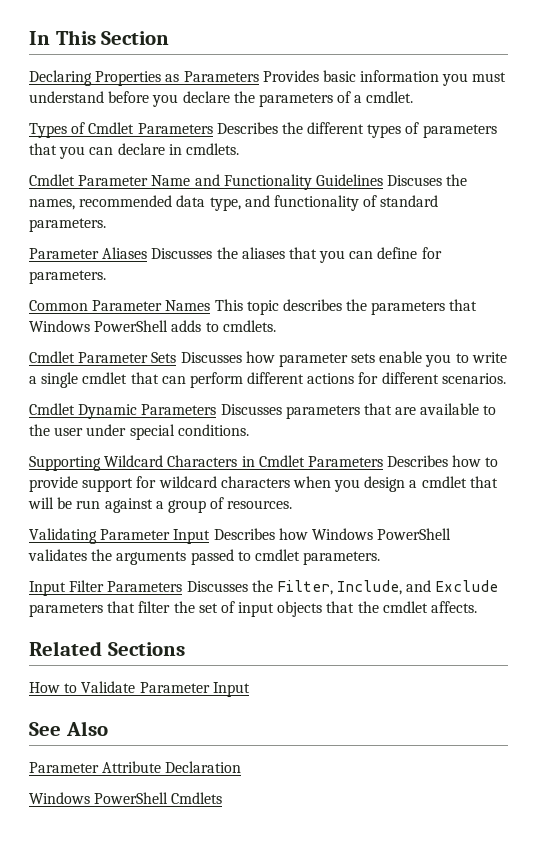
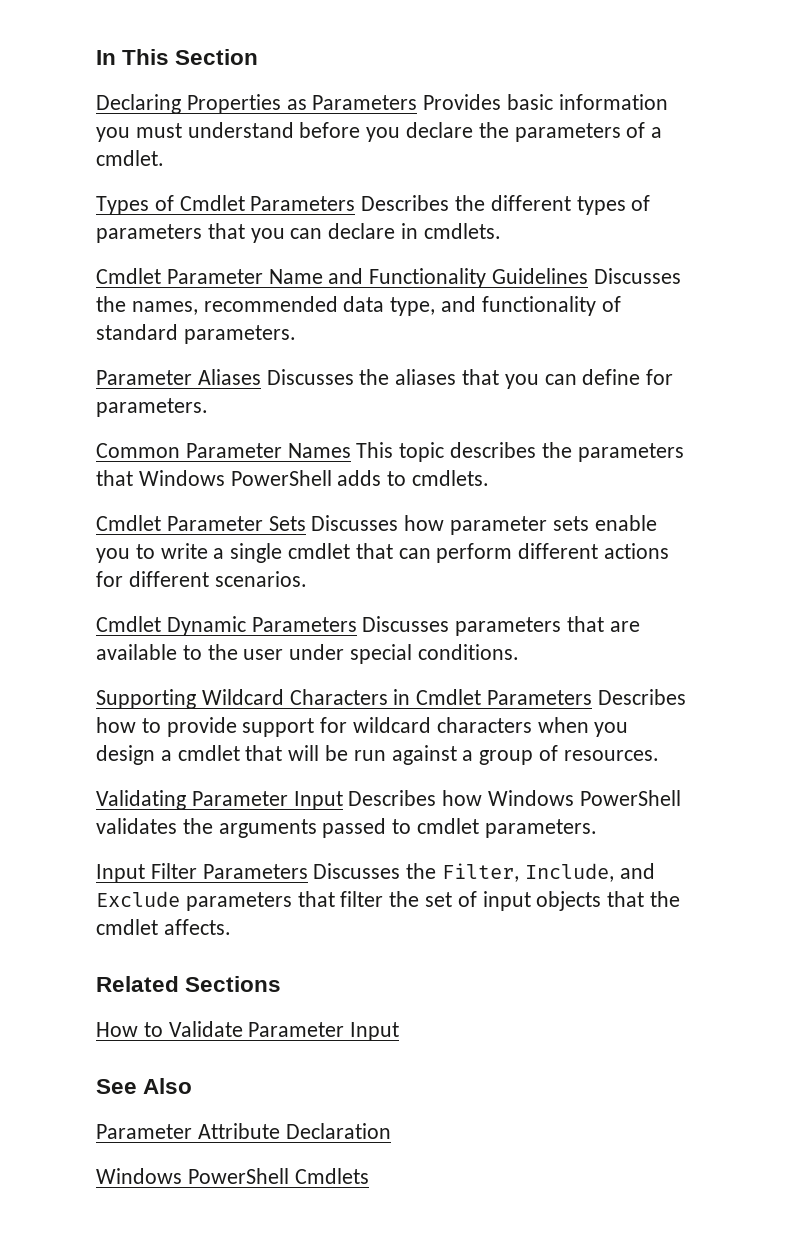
- Cmdlet Parameter Name and Functionality Guidelines Discuses the names, recommended data type, and functionality of standard parameters.
+ Cmdlet Parameter Name and Functionality Guidelines Discusses the names, recommended data type, and functionality of standard parameters.

